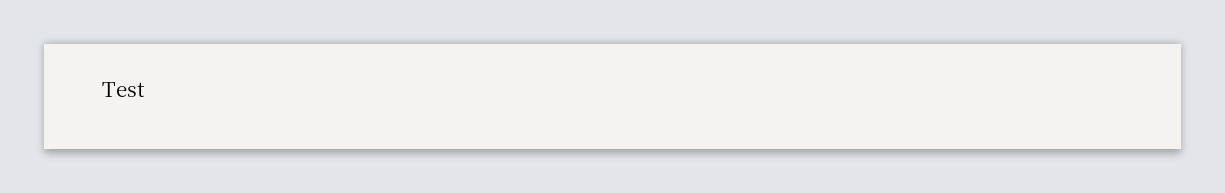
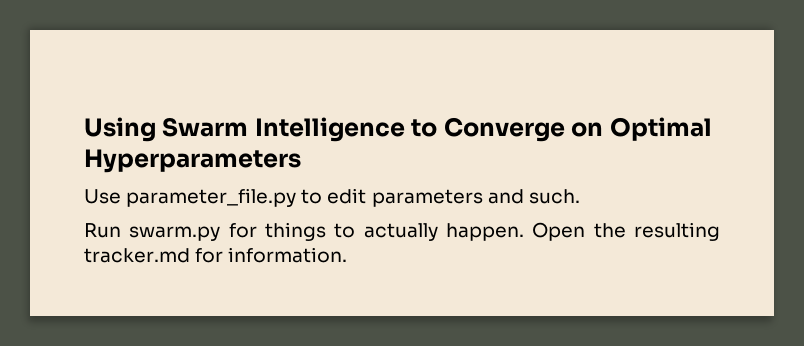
- Test
+ Using Swarm Intelligence to Converge on Optimal Hyperparameters
+ Use parameter_file.py to edit parameters and such.
+ Run swarm.py for things to actually happen. Open the resulting tracker.md for information.

